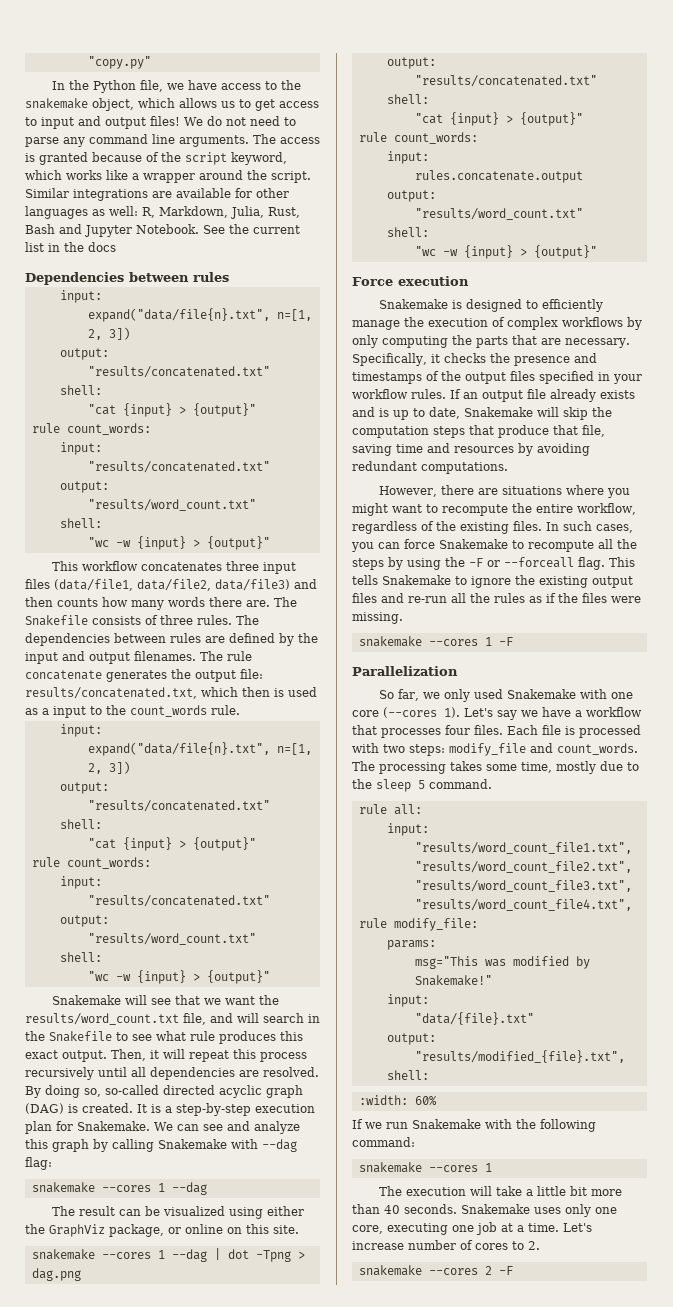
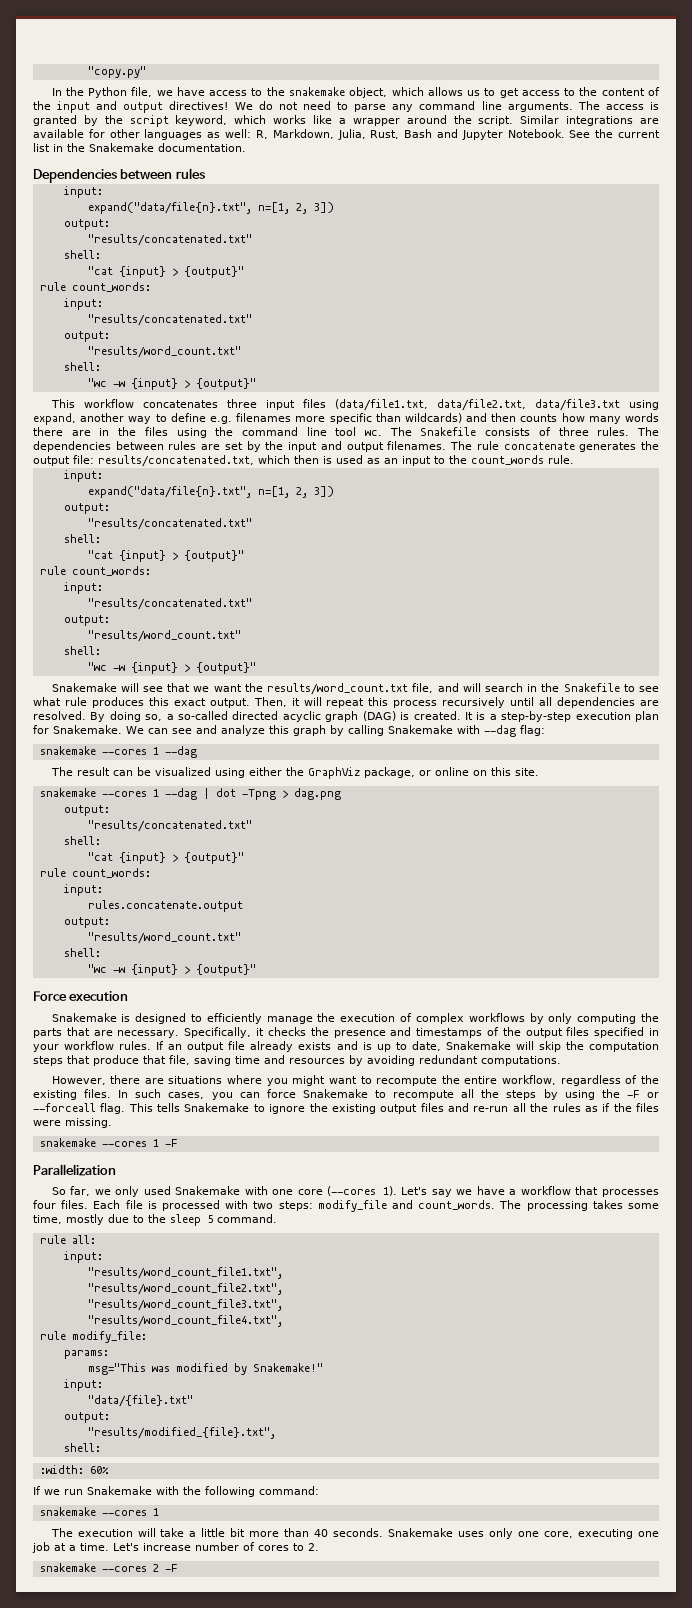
- In the Python file, we have access to the snakemake object, which allows us to get access to input and output files!
+ In the Python file, we have access to the snakemake object, which allows us to get access to the content of the input and output directives!
- The access is granted because of the script keyword, which works like a wrapper around the script.
+ The access is granted by the script keyword, which works like a wrapper around the script.
- See the current list in the docs
+ See the current list in the Snakemake documentation.
- This workflow concatenates three input files (data/file1, data/file2, data/file3) and then counts how many words there are.
+ This workflow concatenates three input files (data/file1.txt, data/file2.txt, data/file3.txt using expand, another way to define e.g. filenames more specific than wildcards) and then counts how many words there are in the files using the command line tool wc.
- The dependencies between rules are defined by the input and output filenames.
+ The dependencies between rules are set by the input and output filenames.
- The rule concatenate generates the output file: results/concatenated.txt, which then is used as a input to the count_words rule.
+ The rule concatenate generates the output file: results/concatenated.txt, which then is used as an input to the count_words rule.
- By doing so, so-called directed acyclic graph (DAG) is created.
+ By doing so, a so-called directed acyclic graph (DAG) is created.

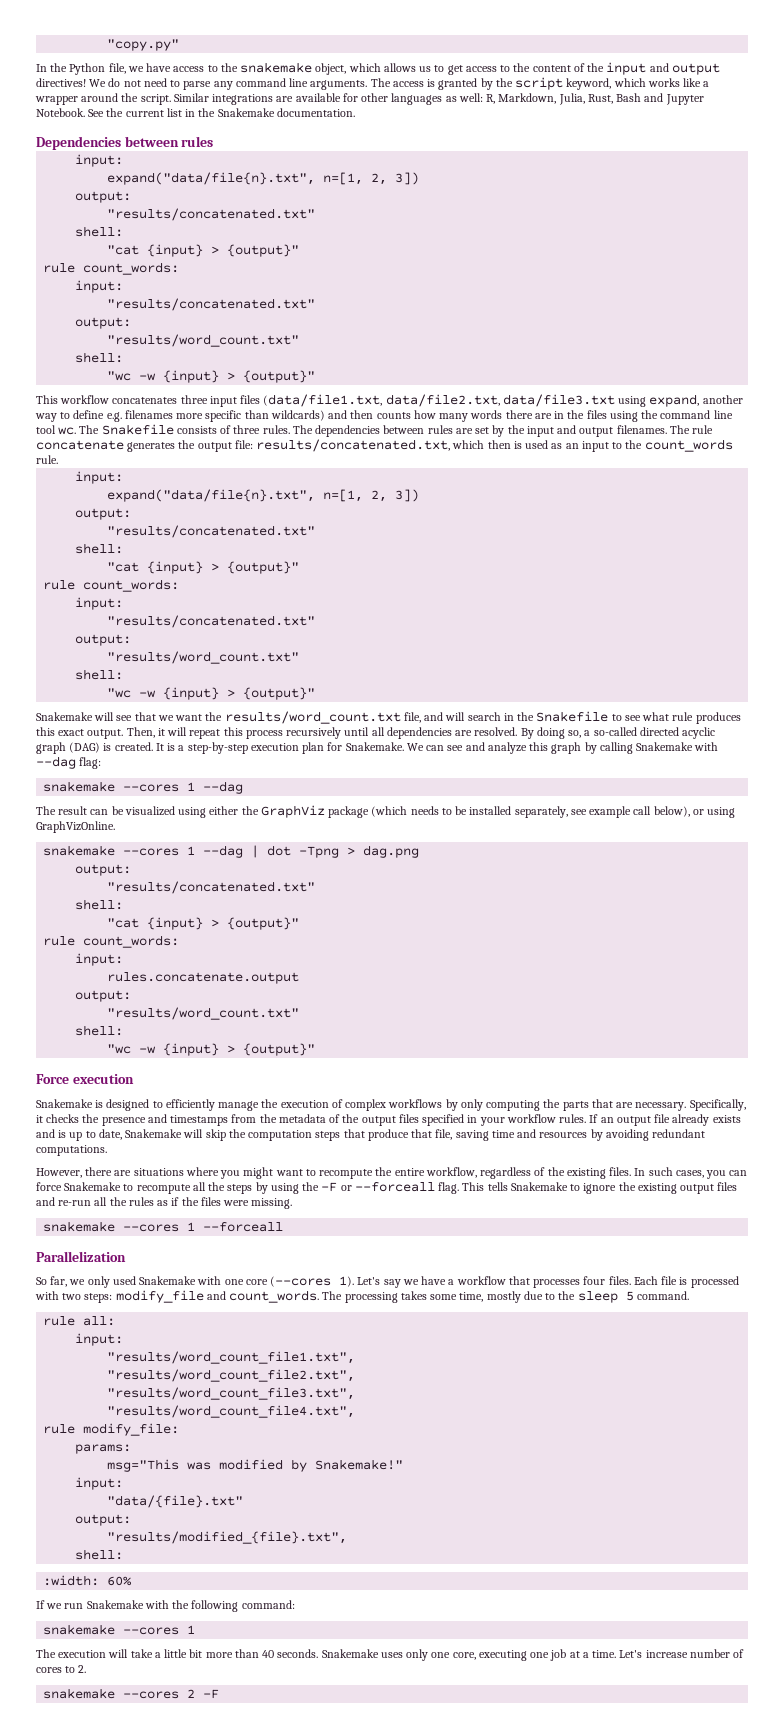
- The result can be visualized using either the GraphViz package, or online on this site.
+ The result can be visualized using either the GraphViz package (which needs to be installed separately, see example call below), or using GraphVizOnline.
- Specifically, it checks the presence and timestamps of the output files specified in your workflow rules.
+ Specifically, it checks the presence and timestamps from the metadata of the output files specified in your workflow rules.
- snakemake --cores 1 -F
+ snakemake --cores 1 --forceall

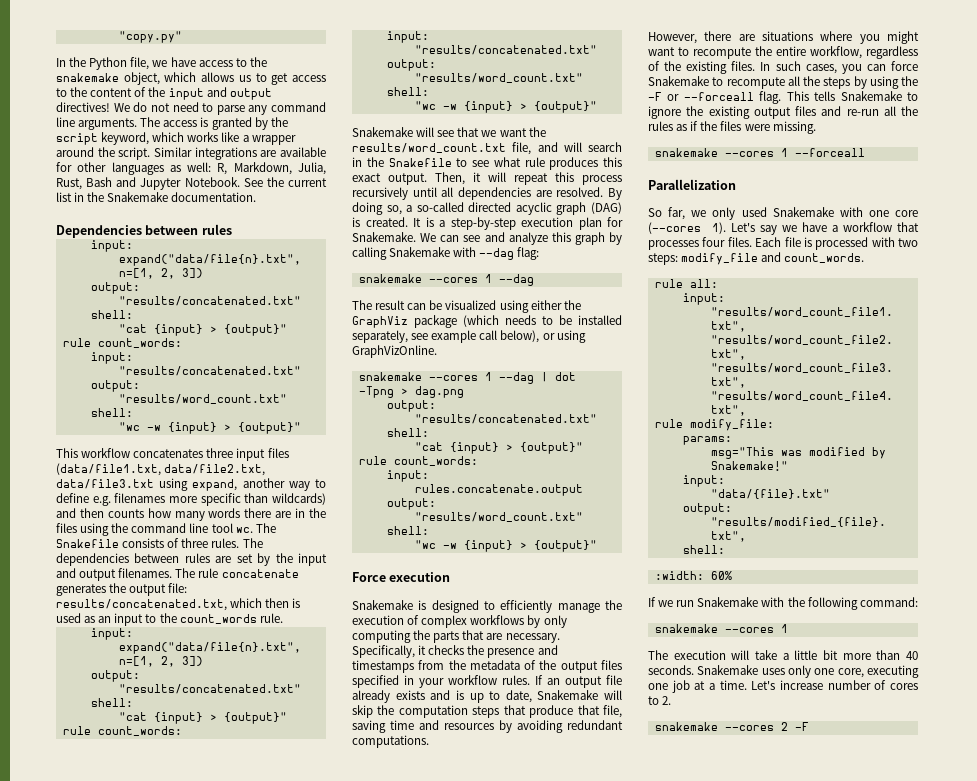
- The processing takes some time, mostly due to the sleep 5 command.

